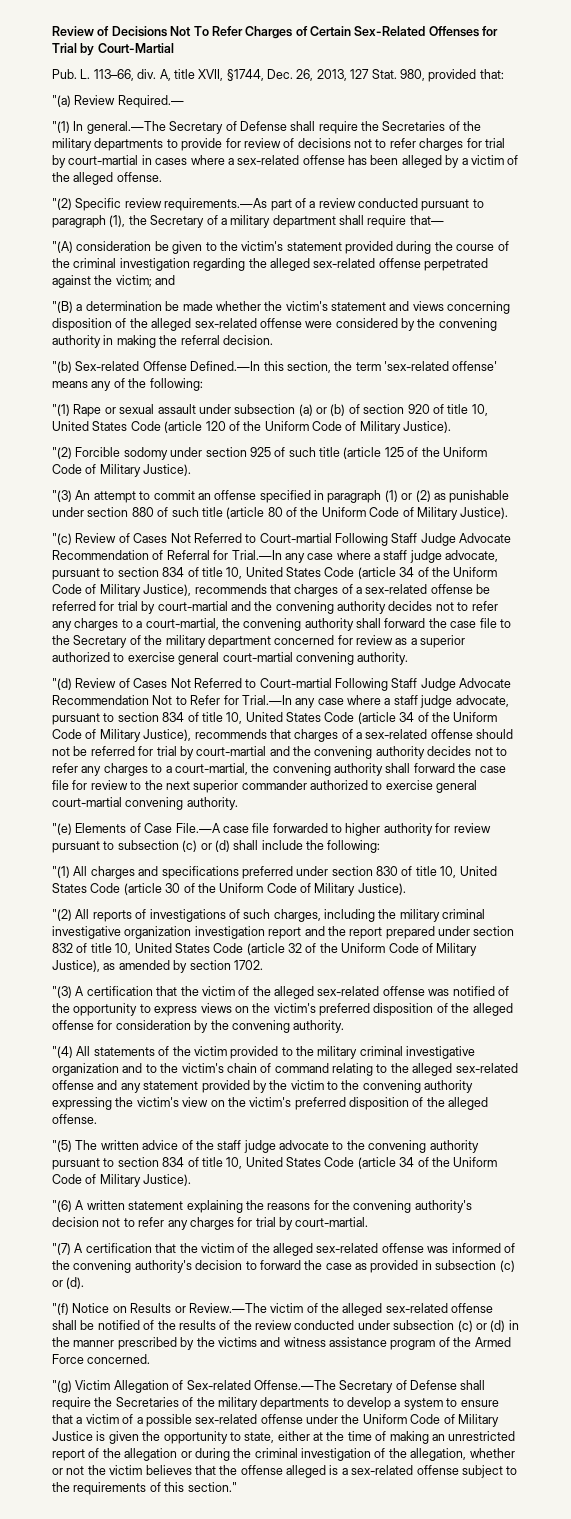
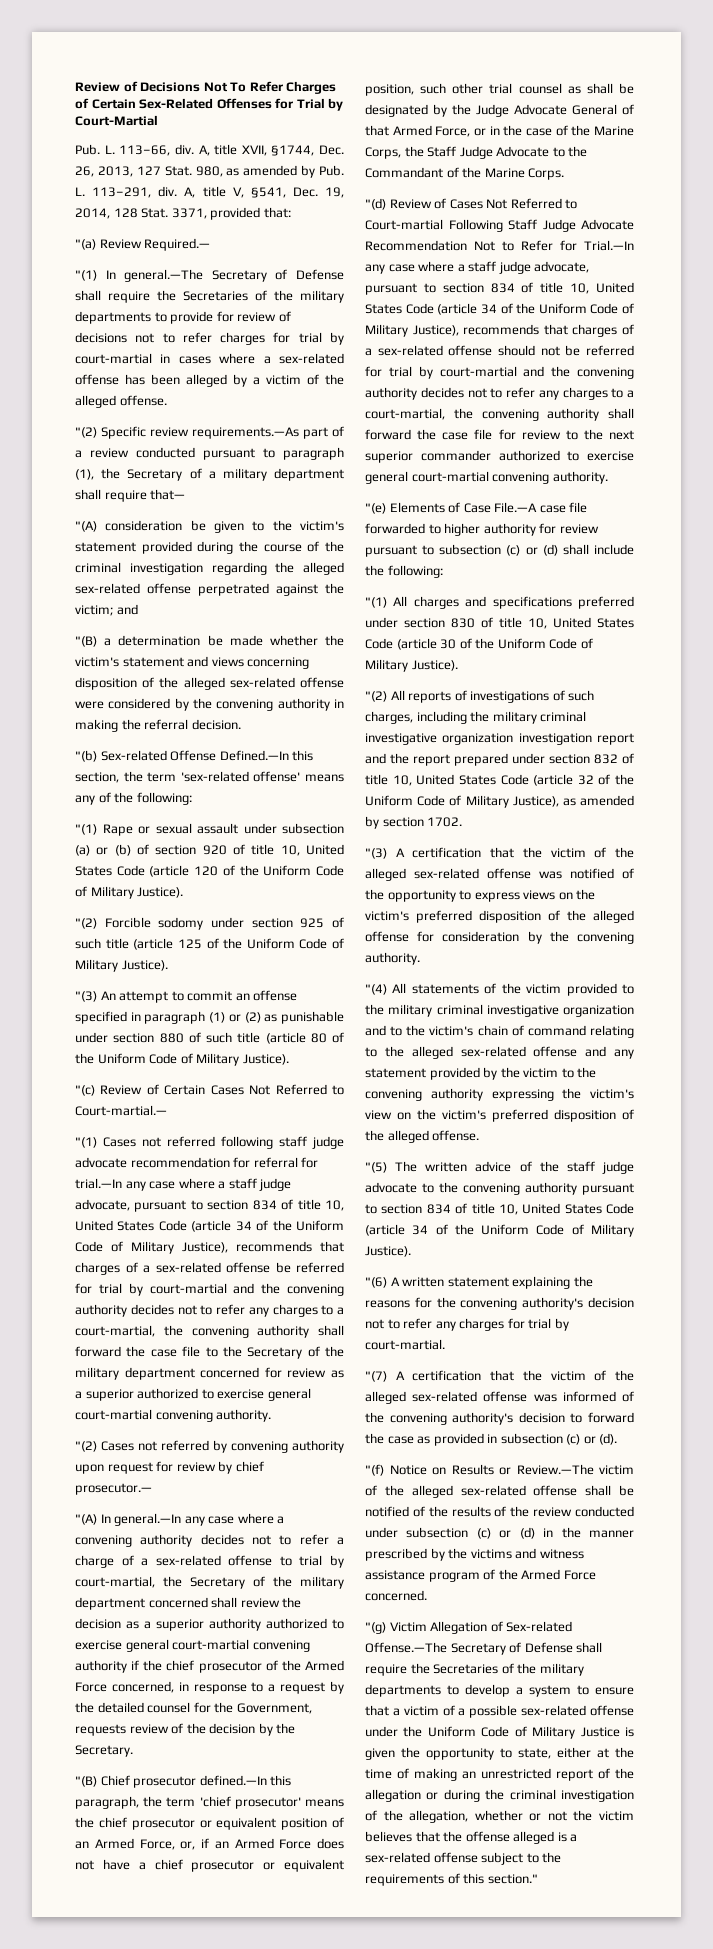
- 980, provided that:
+ 980, as amended by Pub. L. 113–291, div. A, title V, §541, Dec. 19, 2014, 128 Stat. 3371, provided that:
- "(c) Review of Cases Not Referred to Court-martial Following Staff Judge Advocate Recommendation of Referral for Trial.—In any case where a staff judge advocate, pursuant to section 834 of title 10, United States Code (article 34 of the Uniform Code of Military Justice), recommends that charges of a sex-related offense be referred for trial by court-martial and the convening authority decides not to refer any charges to a court-martial, the convening authority shall forward the case file to the Secretary of the military department concerned for review as a superior authorized to exercise general court-martial convening authority.
+ "(c) Review of Certain Cases Not Referred to Court-martial.—
+ "(1) Cases not referred following staff judge advocate recommendation for referral for trial.—In any case where a staff judge advocate, pursuant to section 834 of title 10, United States Code (article 34 of the Uniform Code of Military Justice), recommends that charges of a sex-related offense be referred for trial by court-martial and the convening authority decides not to refer any charges to a court-martial, the convening authority shall forward the case file to the Secretary of the military department concerned for review as a superior authorized to exercise general court-martial convening authority.
+ "(2) Cases not referred by convening authority upon request for review by chief prosecutor.—
+ "(A) In general.—In any case where a convening authority decides not to refer a charge of a sex-related offense to trial by court-martial, the Secretary of the military department concerned shall review the decision as a superior authority authorized to exercise general court-martial convening authority if the chief prosecutor of the Armed Force concerned, in response to a request by the detailed counsel for the Government, requests review of the decision by the Secretary.
+ "(B) Chief prosecutor defined.—In this paragraph, the term 'chief prosecutor' means the chief prosecutor or equivalent position of an Armed Force, or, if an Armed Force does not have a chief prosecutor or equivalent position, such other trial counsel as shall be designated by the Judge Advocate General of that Armed Force, or in the case of the Marine Corps, the Staff Judge Advocate to the Commandant of the Marine Corps.

